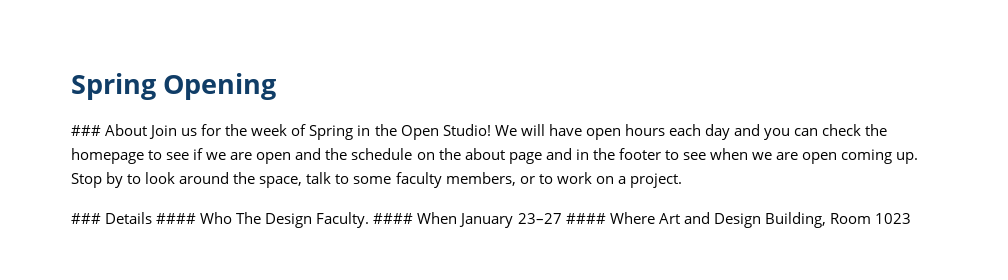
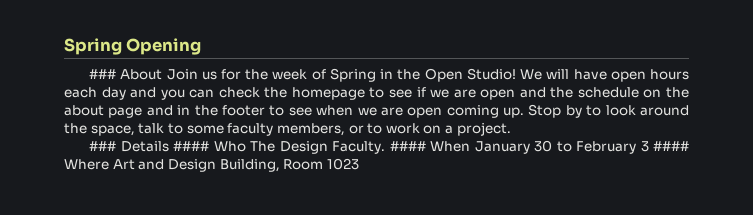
- #### When January 23–27 #### Where Art and Design Building, Room 1023
+ #### When January 30 to February 3 #### Where Art and Design Building, Room 1023

